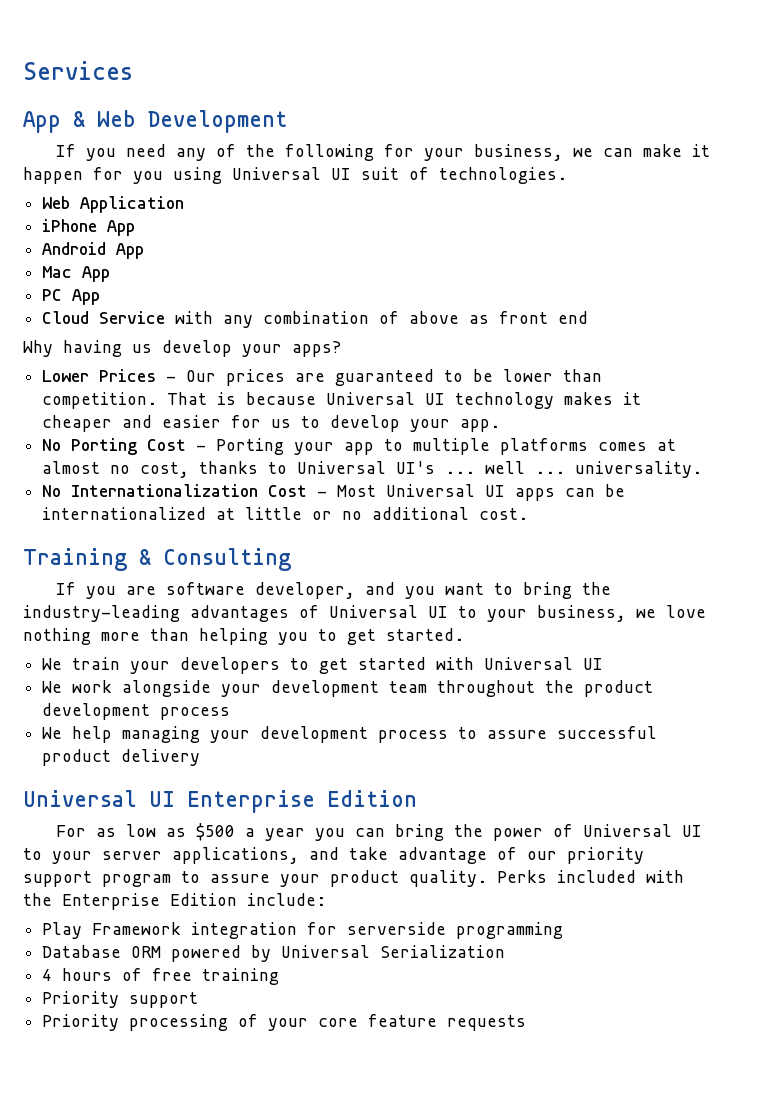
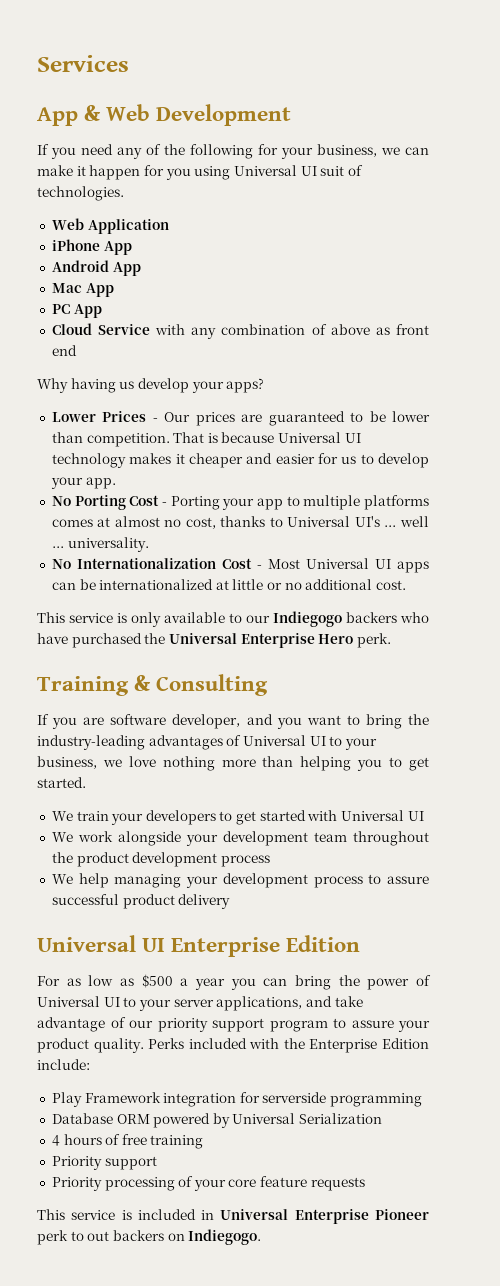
+ This service is only available to our Indiegogo backers who have purchased the Universal Enterprise Hero perk.
+ This service is included in Universal Enterprise Pioneer perk to out backers on Indiegogo.

